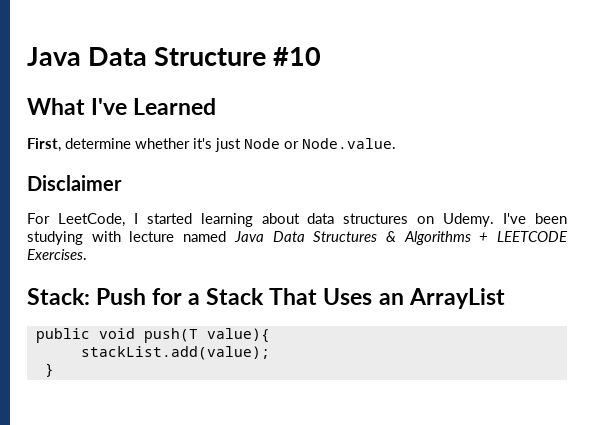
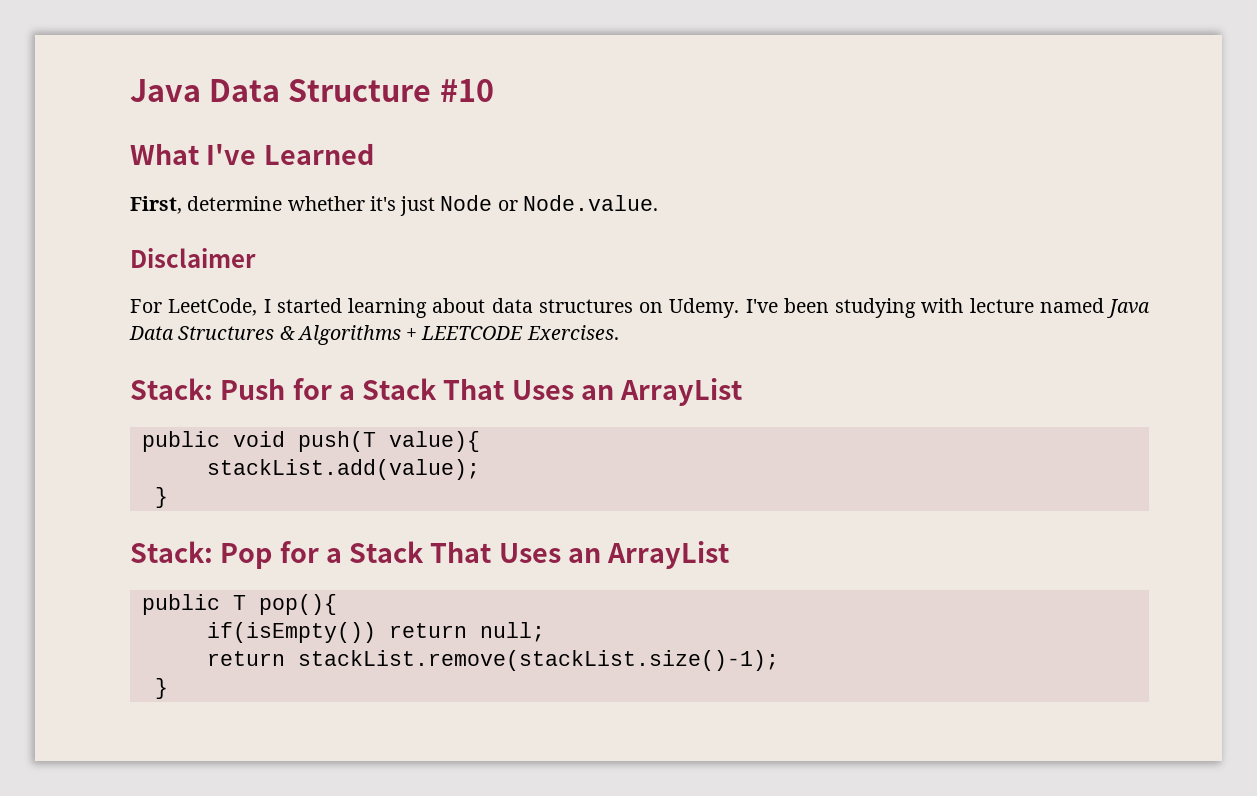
+ Stack: Pop for a Stack That Uses an ArrayList
+ public T pop(){
+ if(isEmpty()) return null;
+ return stackList.remove(stackList.size()-1);
+ }

